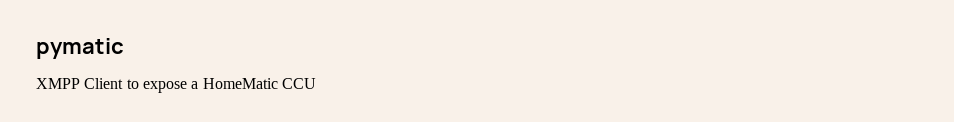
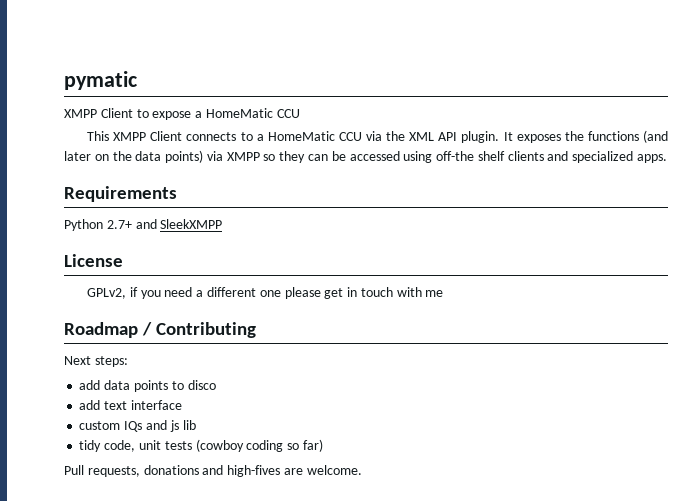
+ This XMPP Client connects to a HomeMatic CCU via the XML API plugin. It exposes the functions (and later on the data points) via XMPP so they can be accessed using off-the shelf clients and specialized apps.
+ Requirements
+ Python 2.7+ and SleekXMPP
+ License
+ GPLv2, if you need a different one please get in touch with me
+ Roadmap / Contributing
+ Next steps:
+ add data points to disco
+ add text interface
+ custom IQs and js lib
+ tidy code, unit tests (cowboy coding so far)
+ Pull requests, donations and high-fives are welcome.

